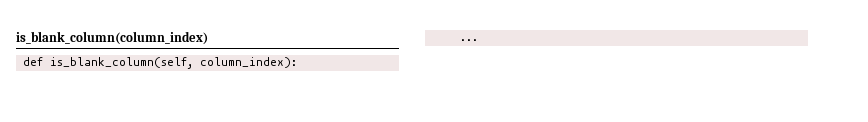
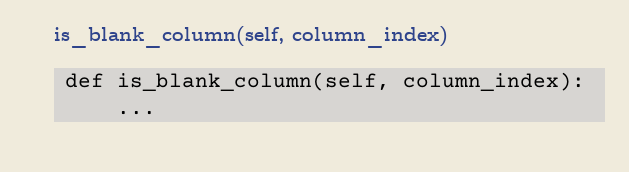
- is_blank_column(column_index)
+ is_blank_column(self, column_index)

